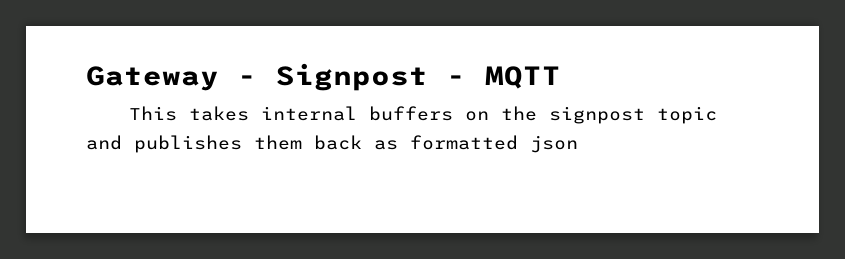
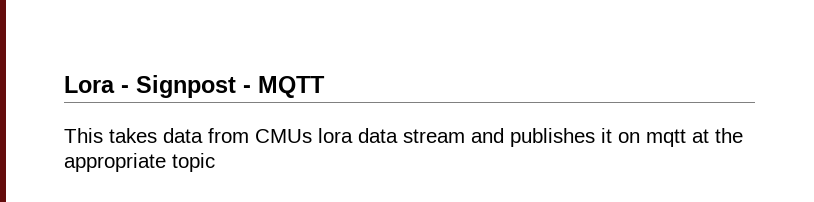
- Gateway - Signpost - MQTT
+ Lora - Signpost - MQTT
- This takes internal buffers on the signpost topic and publishes them back as formatted json
+ This takes data from CMUs lora data stream and publishes it on mqtt at the appropriate topic

